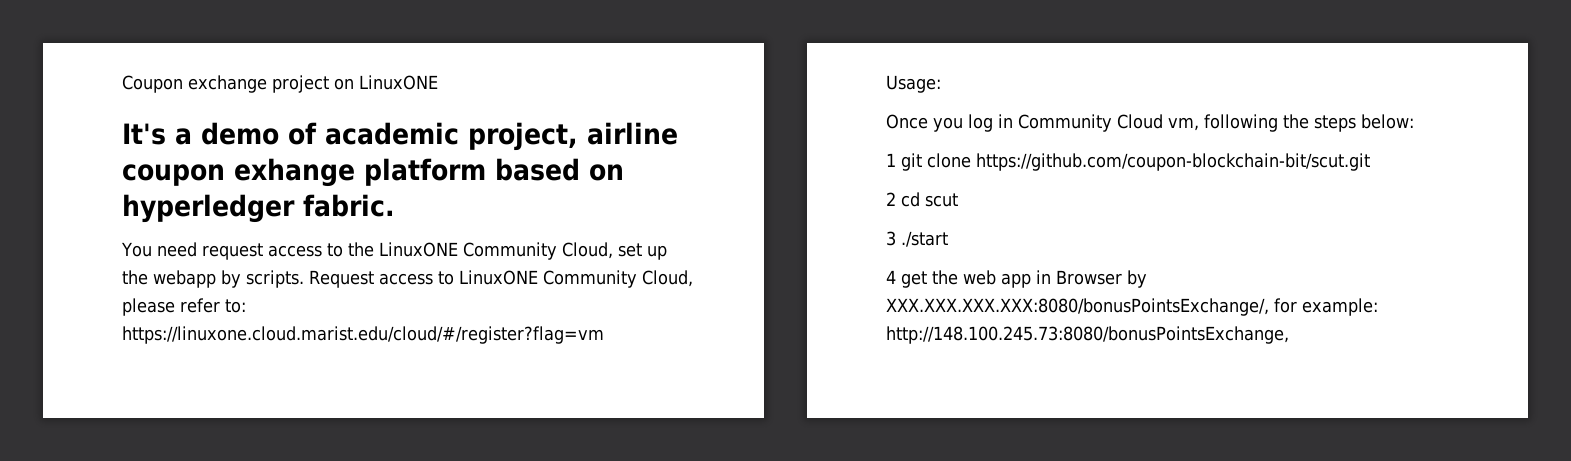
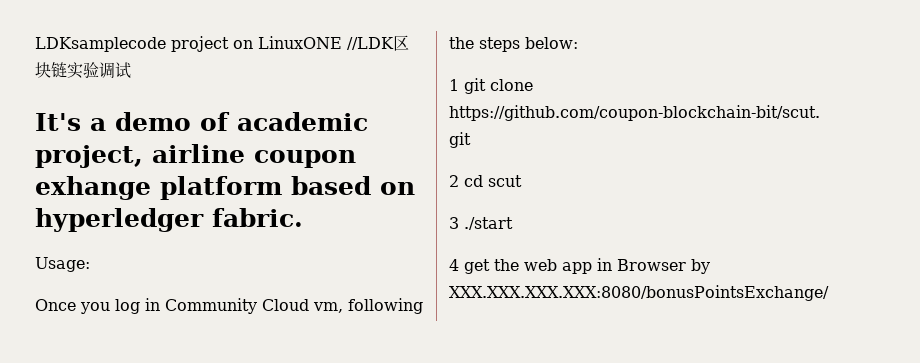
- Coupon exchange project on LinuxONE
+ LDKsamplecode project on LinuxONE //LDK区块链实验调试
- You need request access to the LinuxONE Community Cloud, set up the webapp by scripts. Request access to LinuxONE Community Cloud, please refer to: https://linuxone.cloud.marist.edu/cloud/#/register?flag=vm
- 4 get the web app in Browser by XXX.XXX.XXX.XXX:8080/bonusPointsExchange/, for example: http://148.100.245.73:8080/bonusPointsExchange,
+ 4 get the web app in Browser by XXX.XXX.XXX.XXX:8080/bonusPointsExchange/

